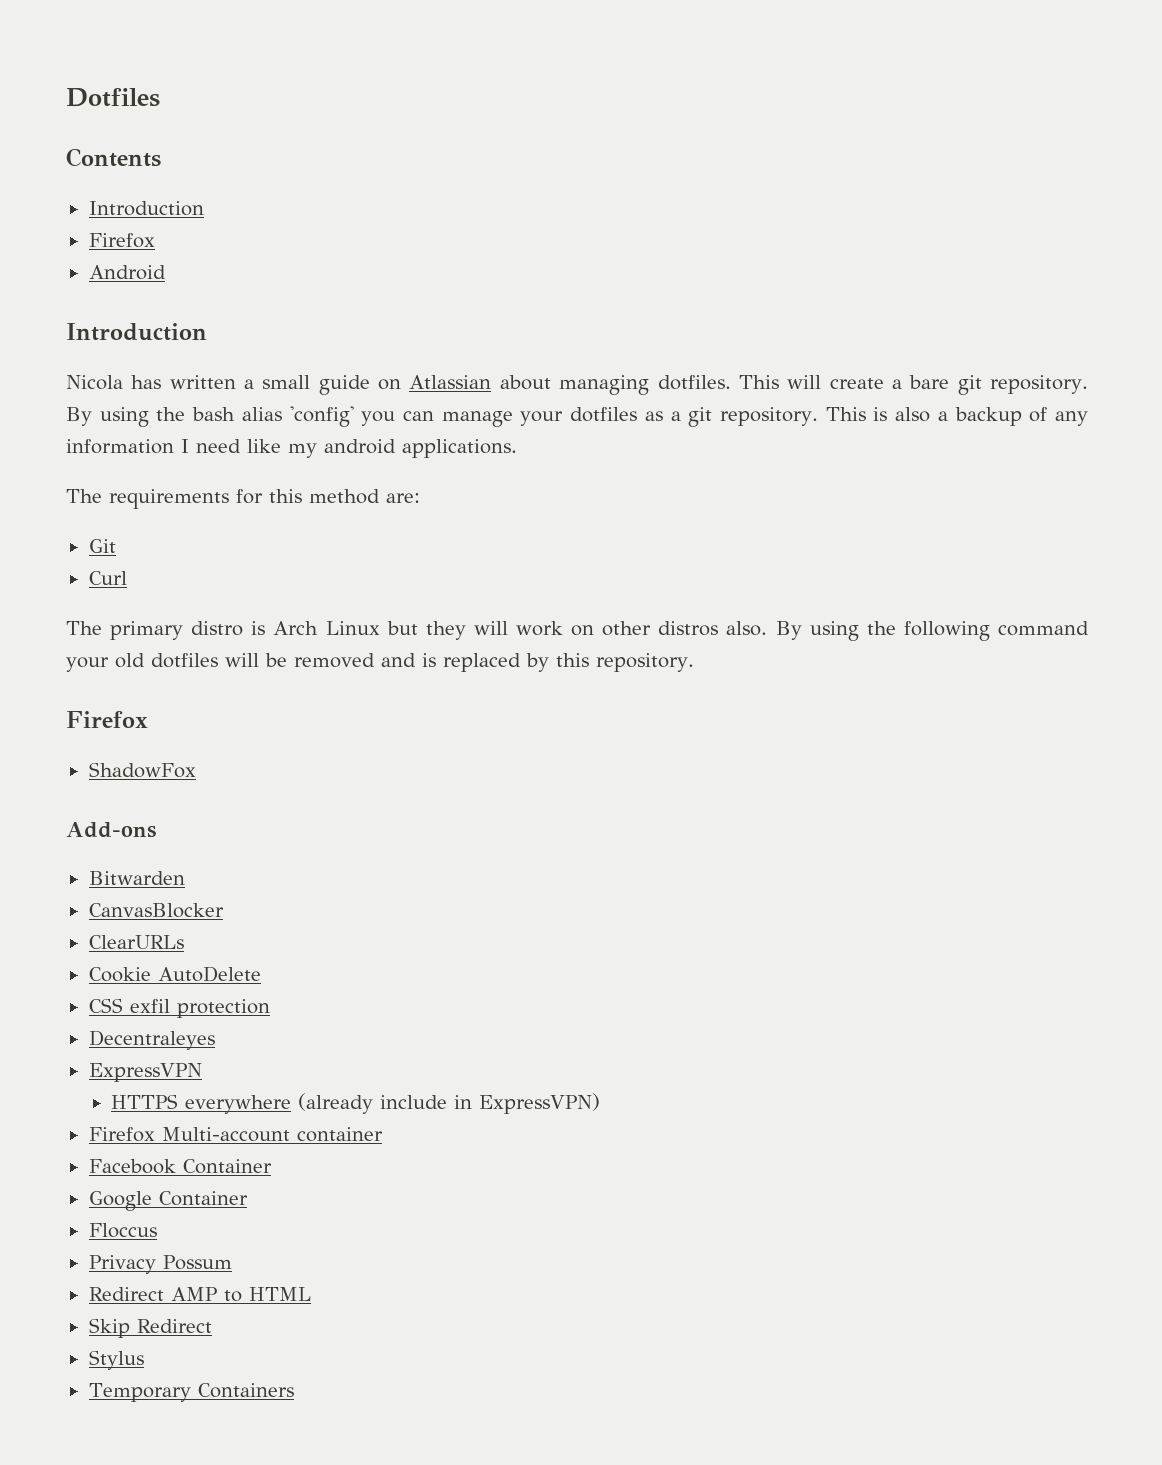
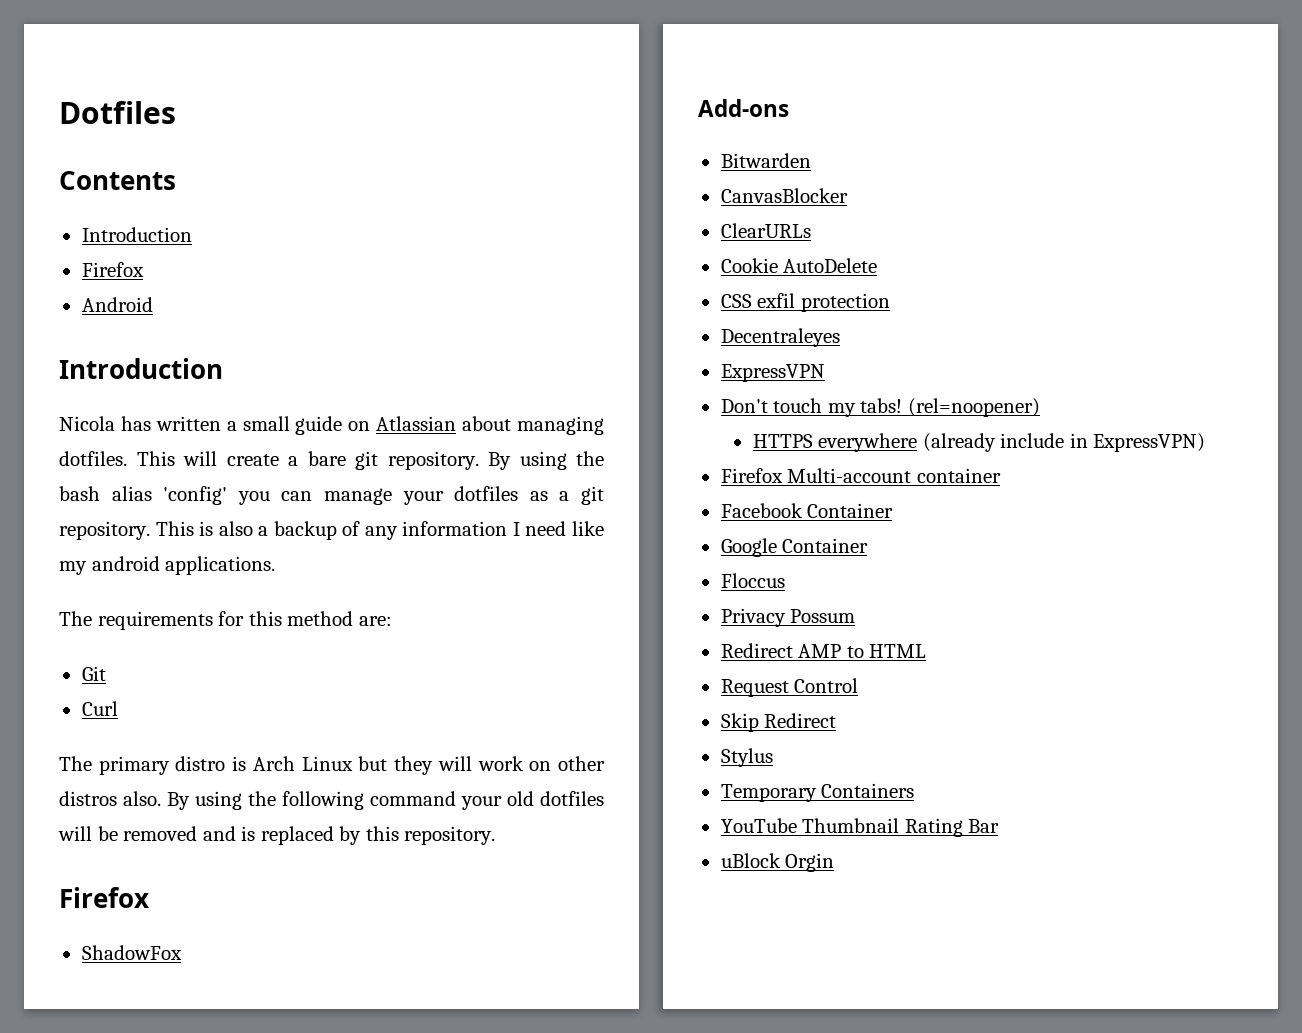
+ Don't touch my tabs! (rel=noopener)
+ Request Control
+ YouTube Thumbnail Rating Bar
+ uBlock Orgin

